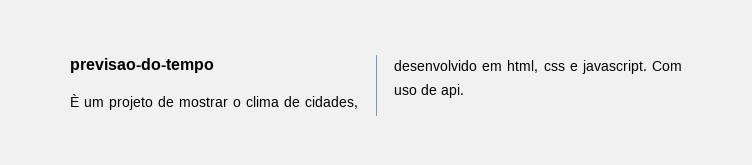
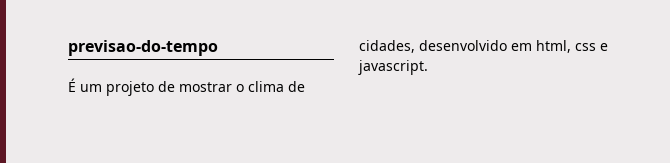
- È um projeto de mostrar o clima de cidades, desenvolvido em html, css e javascript. Com uso de api.
+ É um projeto de mostrar o clima de cidades, desenvolvido em html, css e javascript.

